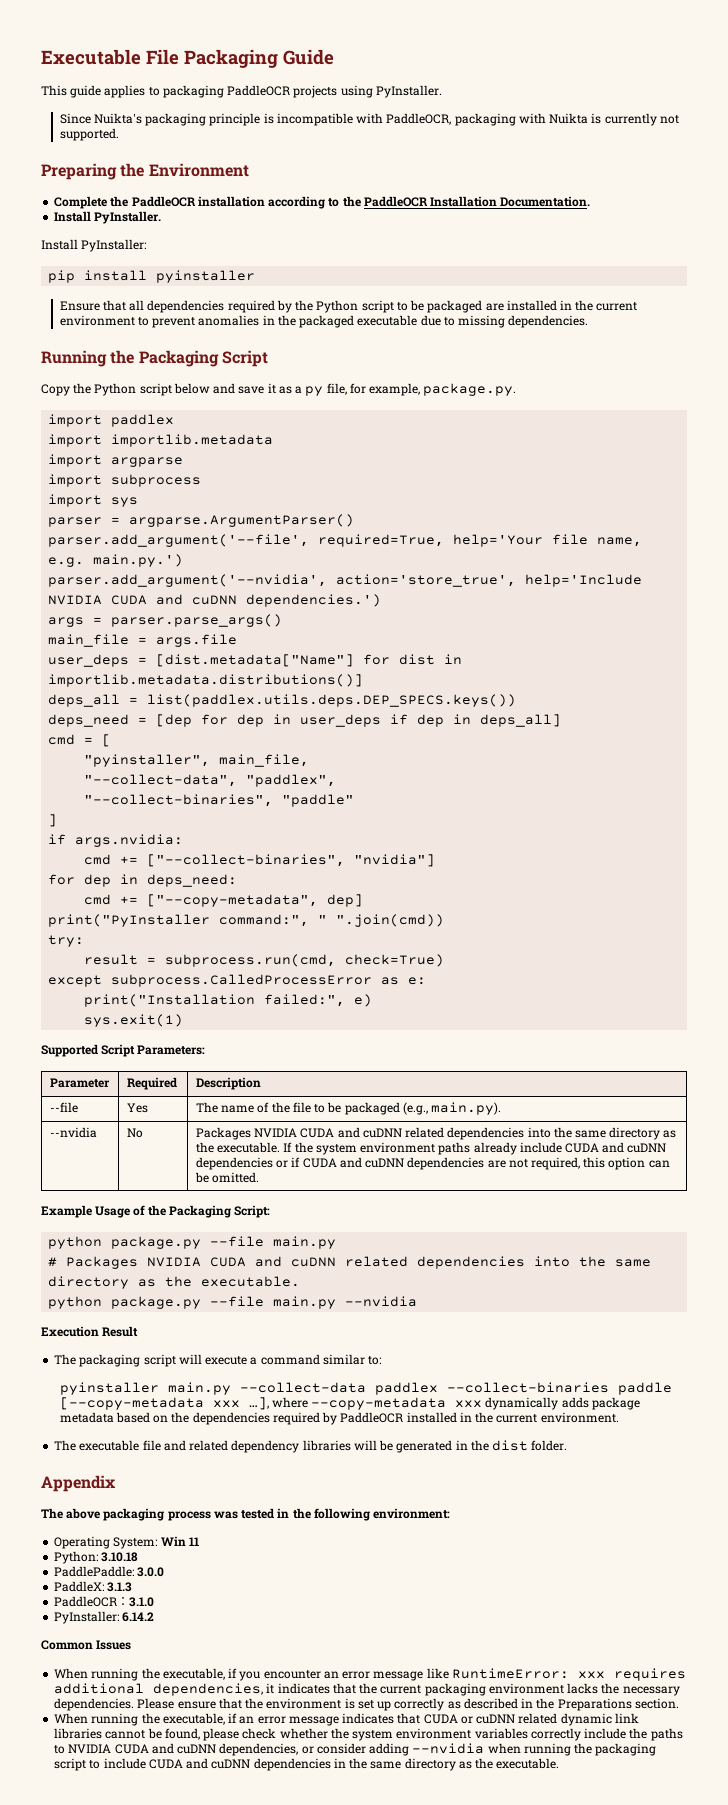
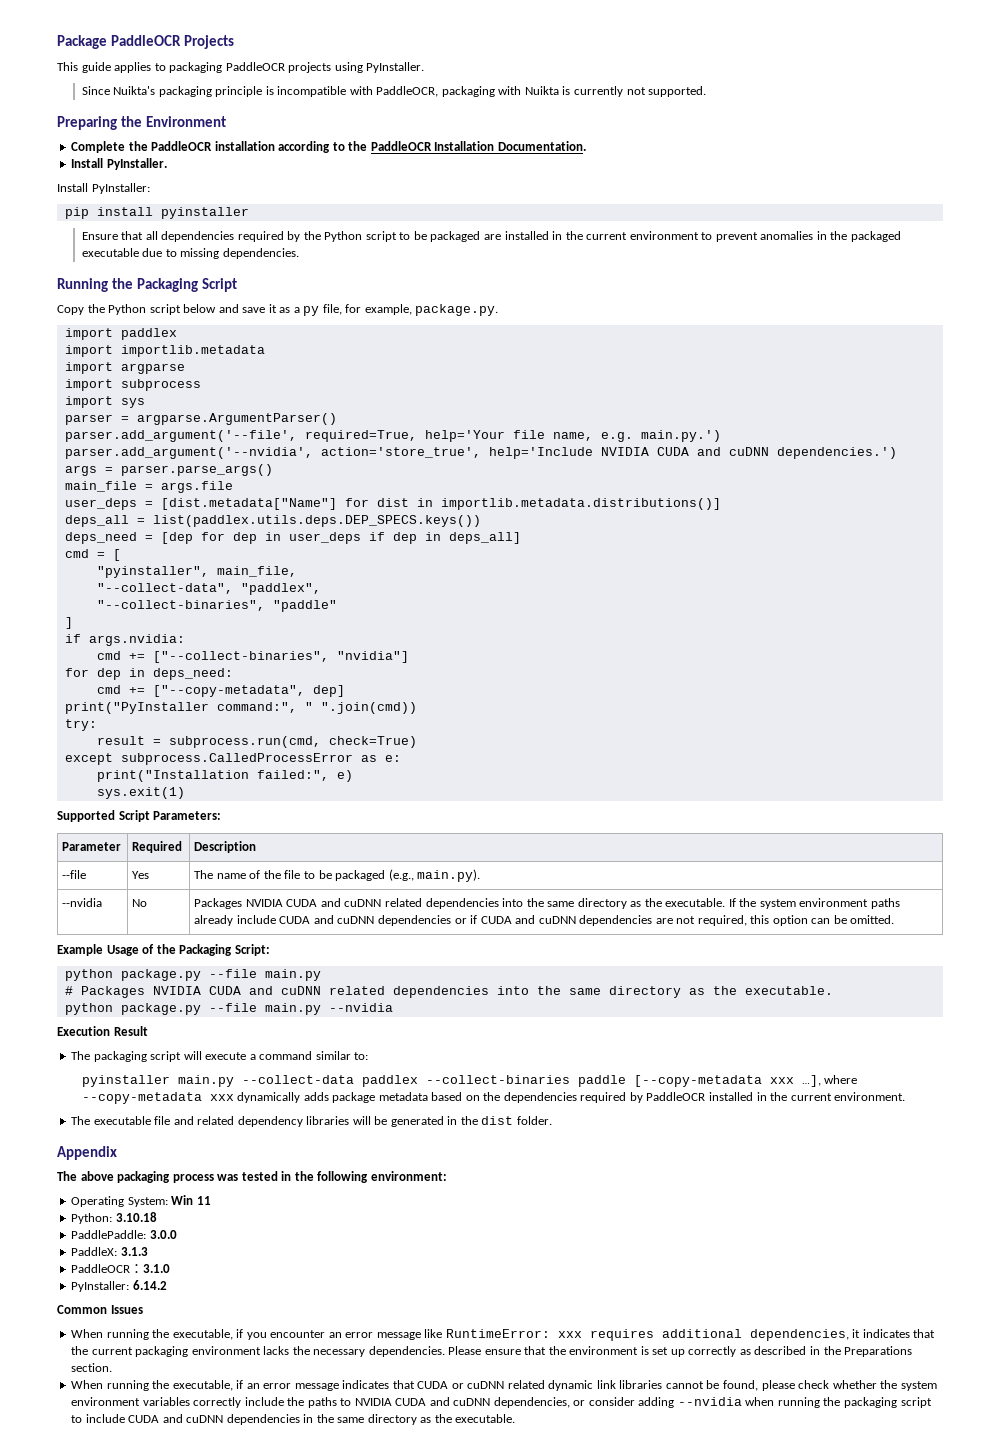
- Executable File Packaging Guide
+ Package PaddleOCR Projects

